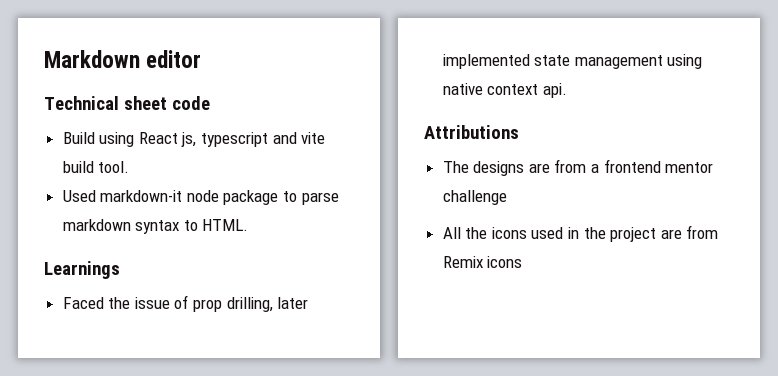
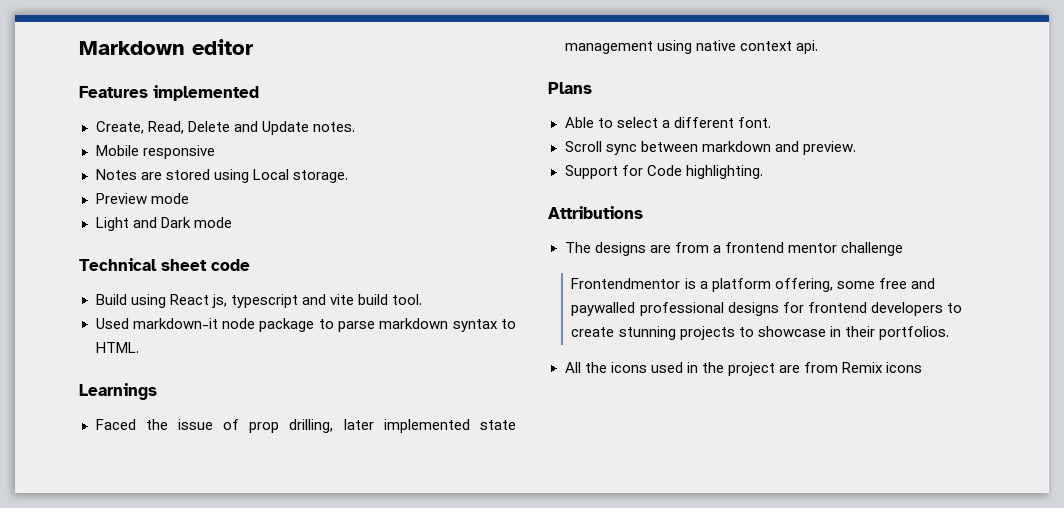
+ Features implemented
+ Create, Read, Delete and Update notes.
+ Mobile responsive
+ Notes are stored using Local storage.
+ Preview mode
+ Light and Dark mode
+ Plans
+ Able to select a different font.
+ Scroll sync between markdown and preview.
+ Support for Code highlighting.
+ Frontendmentor is a platform offering, some free and paywalled professional designs for frontend developers to create stunning projects to showcase in their portfolios.

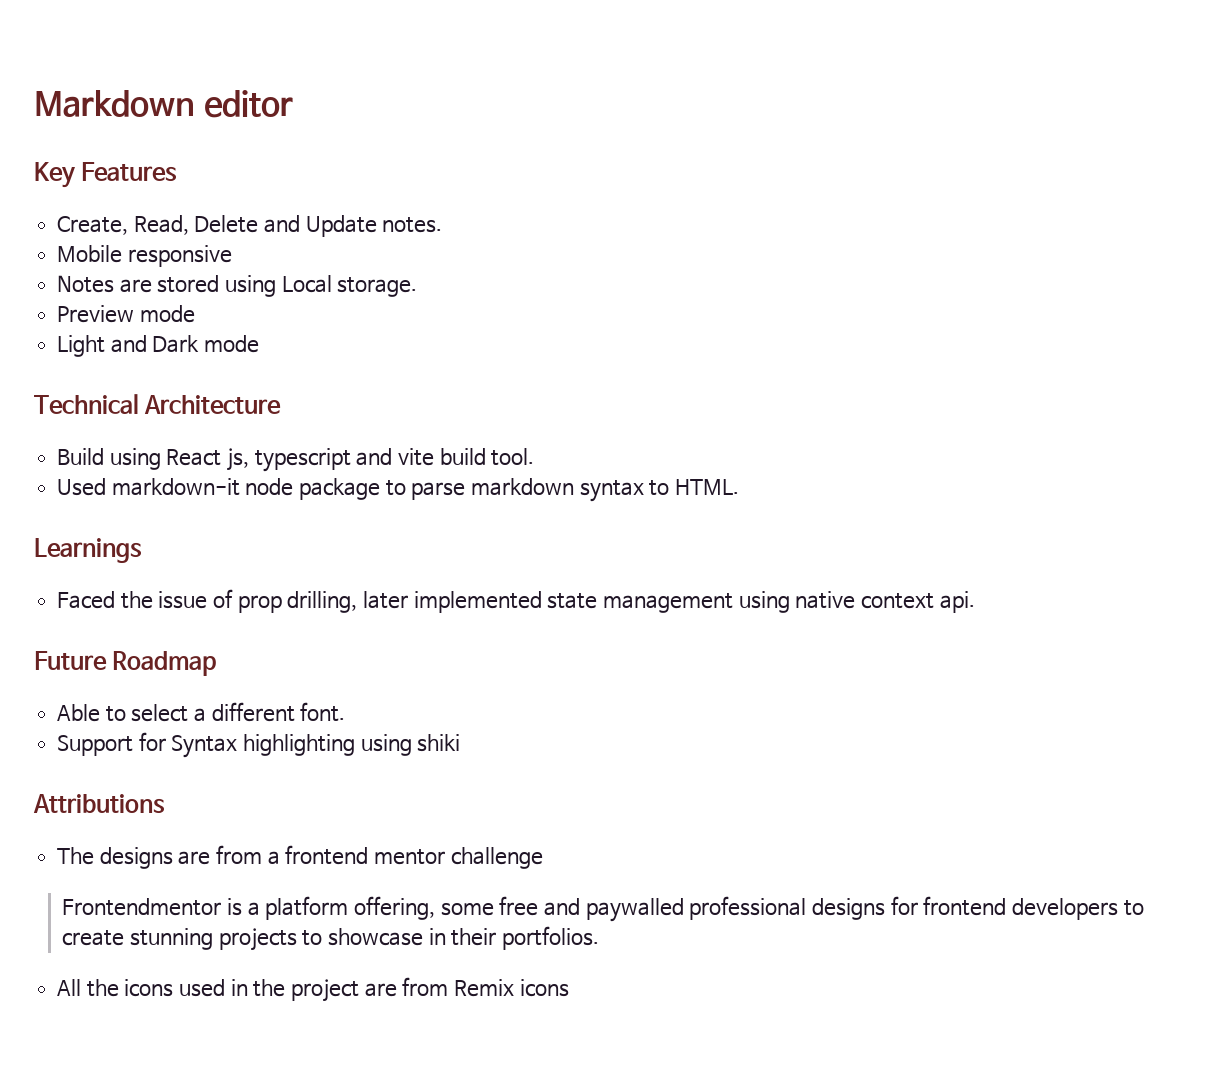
- Features implemented
+ Key Features
- Technical sheet code
+ Technical Architecture
- Plans
+ Future Roadmap
- Scroll sync between markdown and preview.
- Support for Code highlighting.
+ Support for Syntax highlighting using shiki

